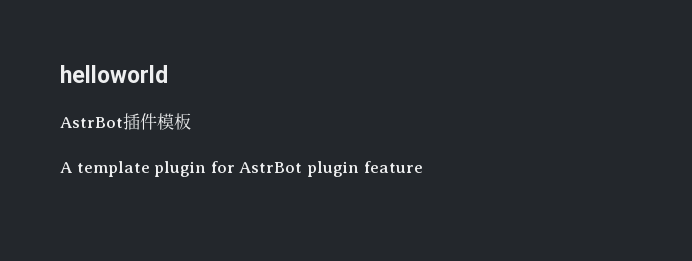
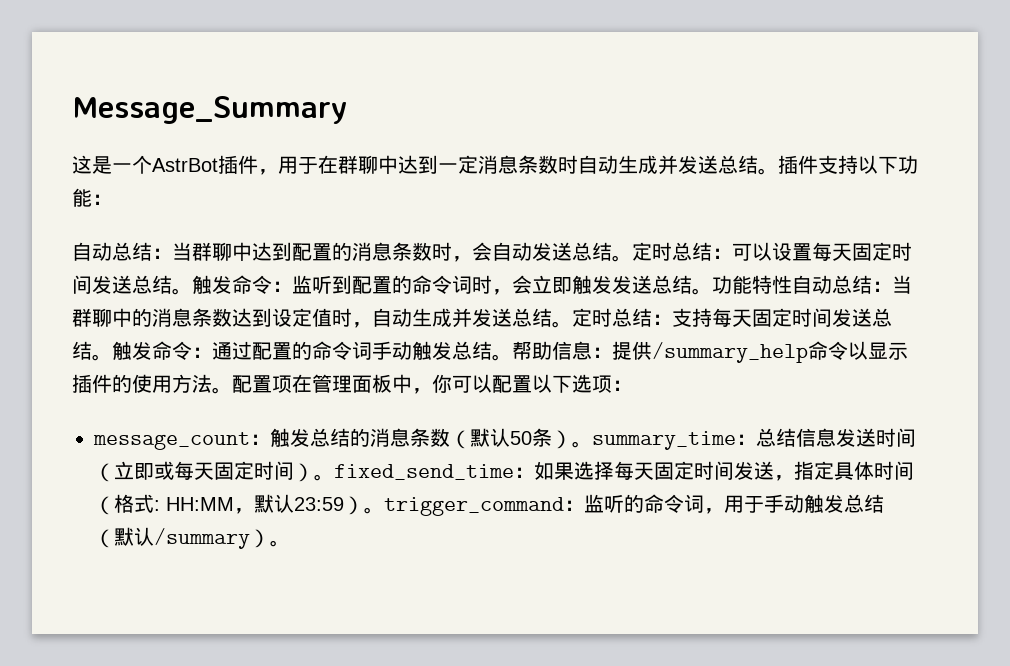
- helloworld
- AstrBot插件模板
- A template plugin for AstrBot plugin feature
+ Message_Summary
+ 这是一个AstrBot插件，用于在群聊中达到一定消息条数时自动生成并发送总结。插件支持以下功能：
+ 自动总结：当群聊中达到配置的消息条数时，会自动发送总结。定时总结：可以设置每天固定时间发送总结。触发命令：监听到配置的命令词时，会立即触发发送总结。功能特性自动总结：当群聊中的消息条数达到设定值时，自动生成并发送总结。定时总结：支持每天固定时间发送总结。触发命令：通过配置的命令词手动触发总结。帮助信息：提供/summary_help命令以显示插件的使用方法。配置项在管理面板中，你可以配置以下选项：
+ message_count：触发总结的消息条数（默认50条）。summary_time：总结信息发送时间（立即或每天固定时间）。fixed_send_time：如果选择每天固定时间发送，指定具体时间（格式: HH:MM，默认23:59）。trigger_command：监听的命令词，用于手动触发总结（默认/summary）。

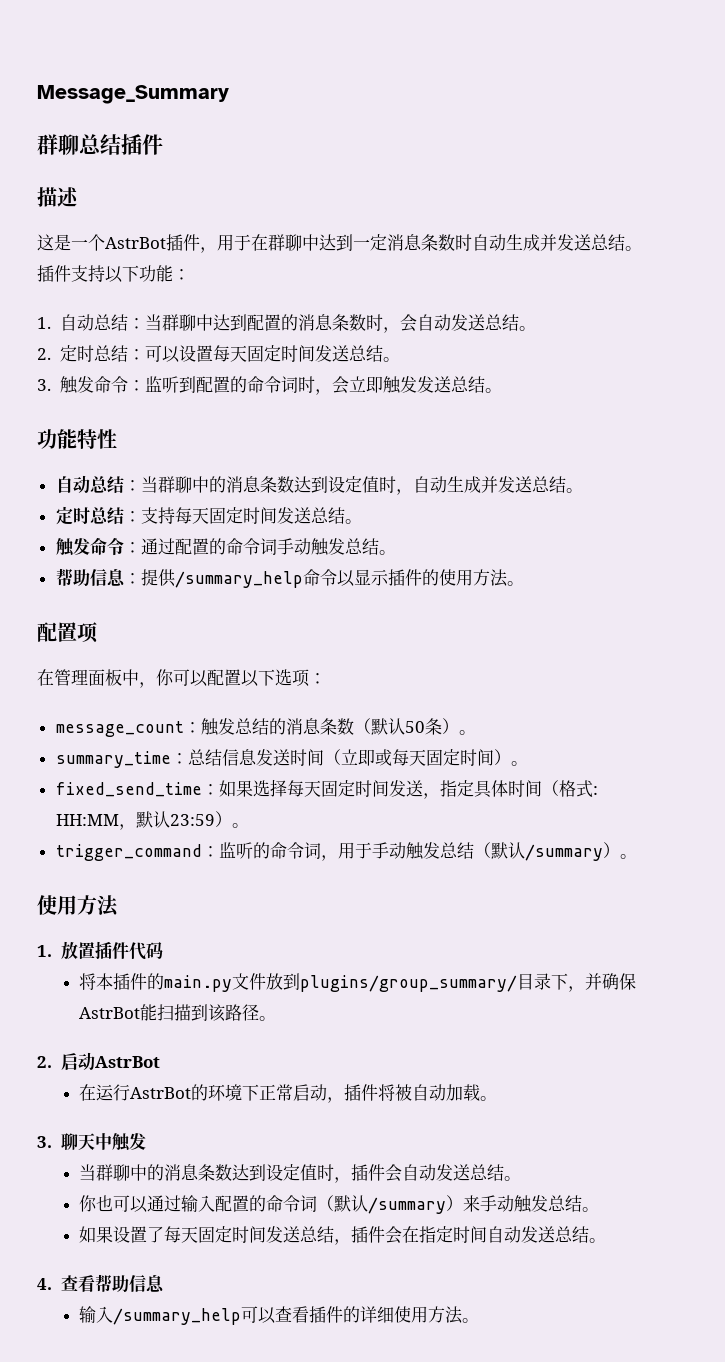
+ 群聊总结插件
+ 描述
  插件支持以下功能：
- 自动总结：
+ 1.自动总结：
- 当群聊中达到配置的消息条数时，会自动发送总结。定时总结：
+ 当群聊中达到配置的消息条数时，会自动发送总结。
+ 2.定时总结：
- 可以设置每天固定时间发送总结。触发命令：
+ 可以设置每天固定时间发送总结。
+ 3.触发命令：
- 监听到配置的命令词时，会立即触发发送总结。功能特性自动总结：
+ 监听到配置的命令词时，会立即触发发送总结。
+ 功能特性
+ 自动总结：
- 当群聊中的消息条数达到设定值时，自动生成并发送总结。定时总结：
+ 当群聊中的消息条数达到设定值时，自动生成并发送总结。
+ 定时总结：
- 支持每天固定时间发送总结。触发命令：
+ 支持每天固定时间发送总结。
+ 触发命令：
- 通过配置的命令词手动触发总结。帮助信息：
+ 通过配置的命令词手动触发总结。
+ 帮助信息：
- 提供/summary_help命令以显示插件的使用方法。配置项在管理面板中，你可以配置以下选项：
+ 提供/summary_help命令以显示插件的使用方法。
+ 配置项
+ 在管理面板中，你可以配置以下选项：
- message_count：触发总结的消息条数（默认50条）。summary_time：总结信息发送时间（立即或每天固定时间）。fixed_send_time：如果选择每天固定时间发送，指定具体时间（格式: HH:MM，默认23:59）。trigger_command：监听的命令词，用于手动触发总结（默认/summary）。
+ message_count：触发总结的消息条数（默认50条）。
+ summary_time：总结信息发送时间（立即或每天固定时间）。
+ fixed_send_time：如果选择每天固定时间发送，指定具体时间（格式: HH:MM，默认23:59）。
+ trigger_command：监听的命令词，用于手动触发总结（默认/summary）。
+ 使用方法
+ 1.放置插件代码
+ 将本插件的main.py文件放到plugins/group_summary/目录下，并确保AstrBot能扫描到该路径。
+ 2.启动AstrBot
+ 在运行AstrBot的环境下正常启动，插件将被自动加载。
+ 3.聊天中触发
+ 当群聊中的消息条数达到设定值时，插件会自动发送总结。
+ 你也可以通过输入配置的命令词（默认/summary）来手动触发总结。
+ 如果设置了每天固定时间发送总结，插件会在指定时间自动发送总结。
+ 4.查看帮助信息
+ 输入/summary_help可以查看插件的详细使用方法。

